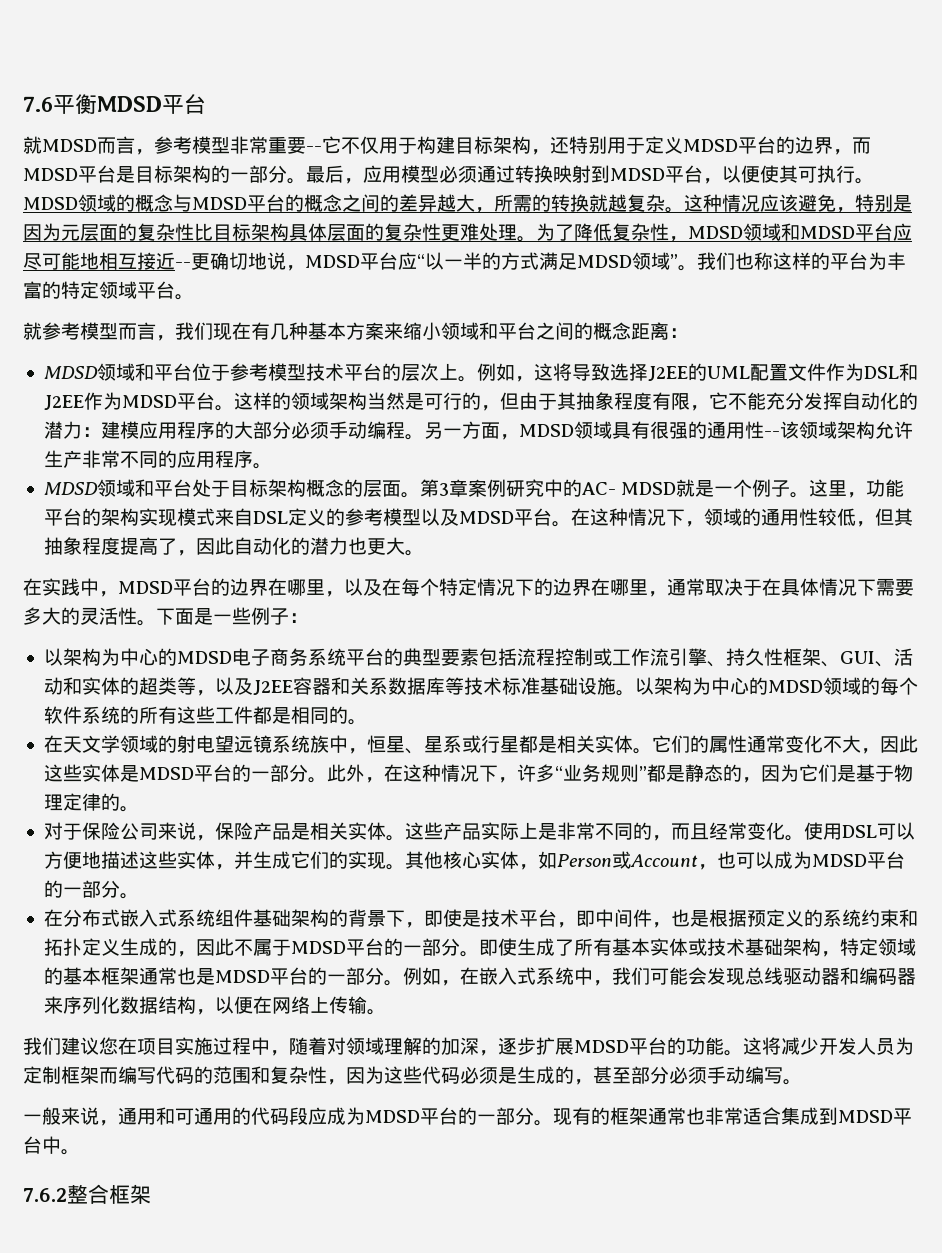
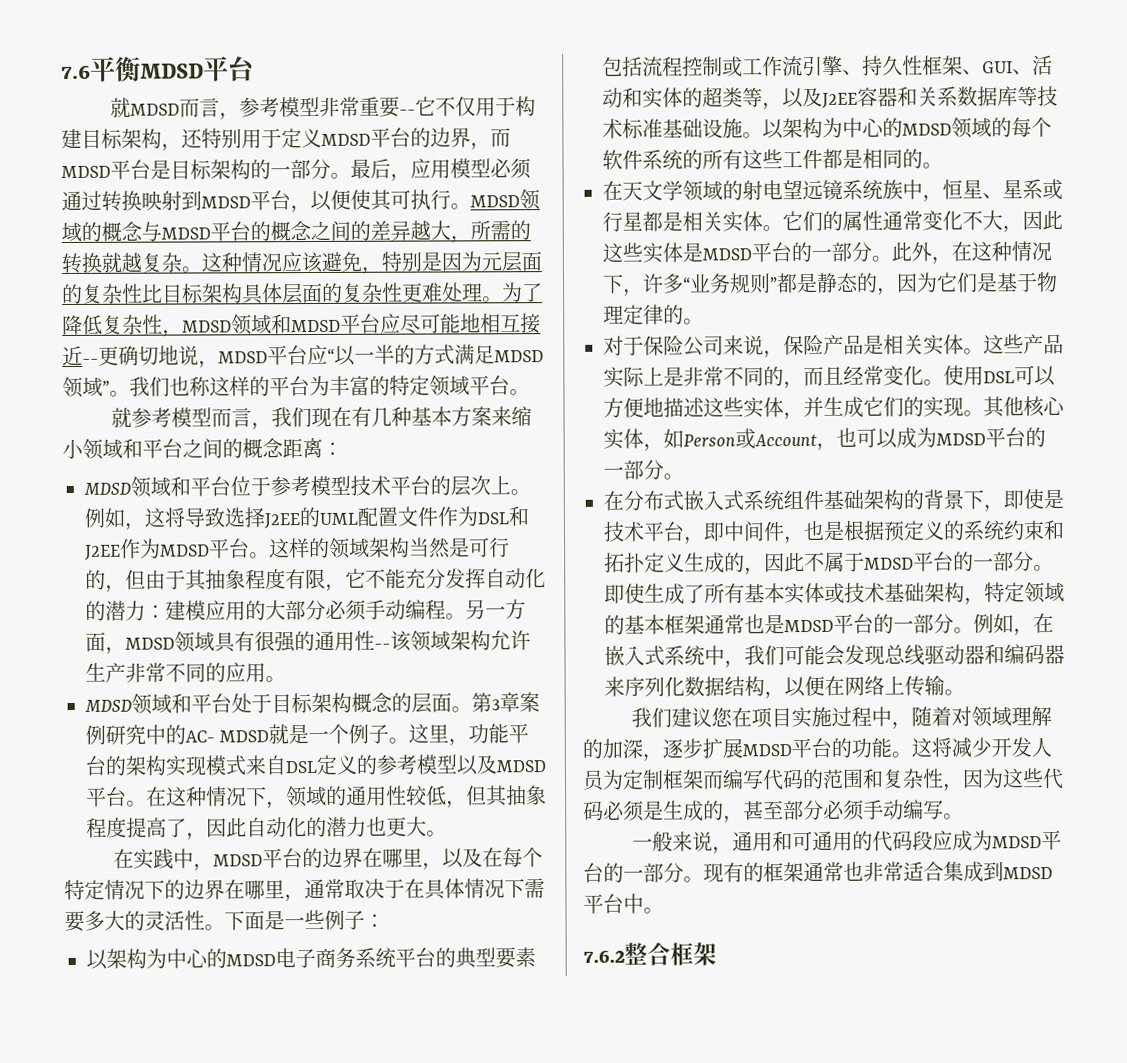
- 这样的领域架构当然是可行的，但由于其抽象程度有限，它不能充分发挥自动化的潜力：建模应用程序的大部分必须手动编程。
+ 这样的领域架构当然是可行的，但由于其抽象程度有限，它不能充分发挥自动化的潜力：建模应用的大部分必须手动编程。
- 另一方面，MDSD领域具有很强的通用性--该领域架构允许生产非常不同的应用程序。
+ 另一方面，MDSD领域具有很强的通用性--该领域架构允许生产非常不同的应用。

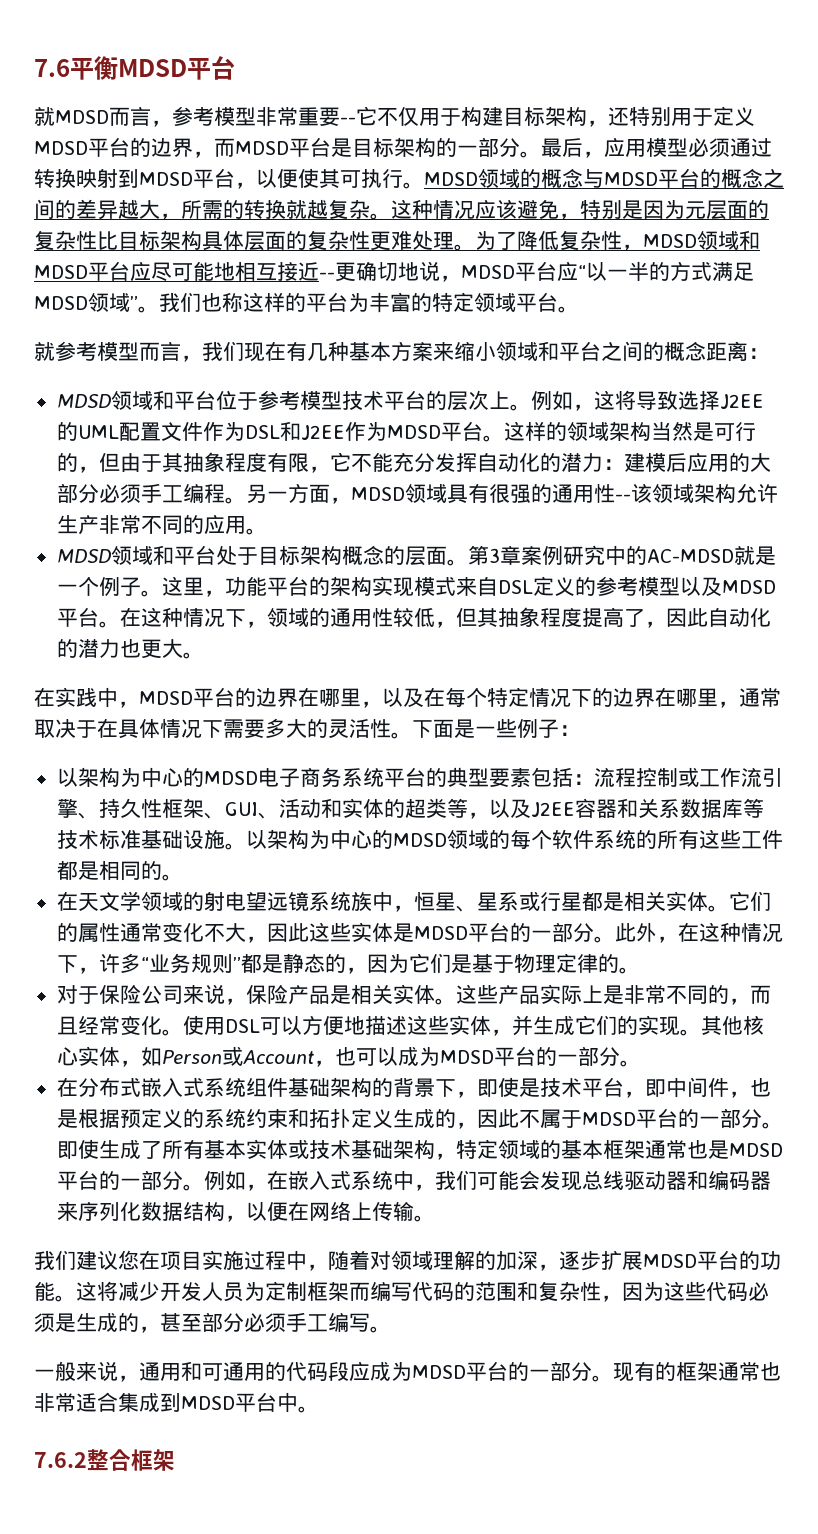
- 这样的领域架构当然是可行的，但由于其抽象程度有限，它不能充分发挥自动化的潜力：建模应用的大部分必须手动编程。
+ 这样的领域架构当然是可行的，但由于其抽象程度有限，它不能充分发挥自动化的潜力：建模后应用的大部分必须手工编程。
- 第3章案例研究中的AC- MDSD就是一个例子。
+ 第3章案例研究中的AC-MDSD就是一个例子。
- 以架构为中心的MDSD电子商务系统平台的典型要素包括流程控制或工作流引擎、持久性框架、GUI、活动和实体的超类等，以及J2EE容器和关系数据库等技术标准基础设施。
+ 以架构为中心的MDSD电子商务系统平台的典型要素包括：流程控制或工作流引擎、持久性框架、GUI、活动和实体的超类等，以及J2EE容器和关系数据库等技术标准基础设施。
- 这将减少开发人员为定制框架而编写代码的范围和复杂性，因为这些代码必须是生成的，甚至部分必须手动编写。
+ 这将减少开发人员为定制框架而编写代码的范围和复杂性，因为这些代码必须是生成的，甚至部分必须手工编写。

